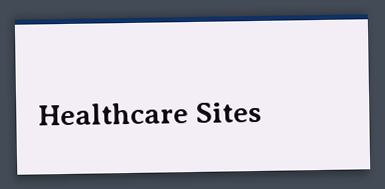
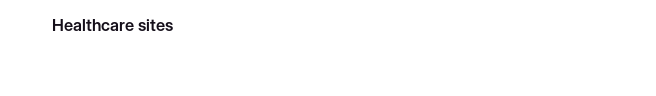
- Healthcare Sites
+ Healthcare sites

